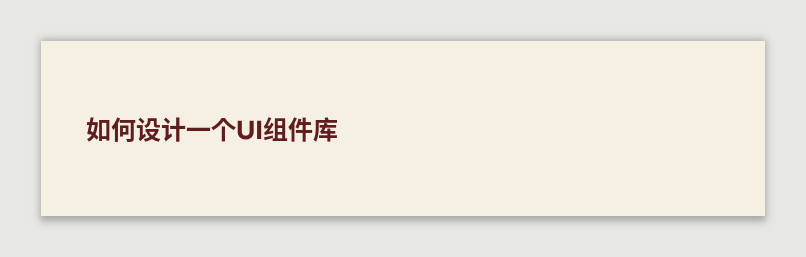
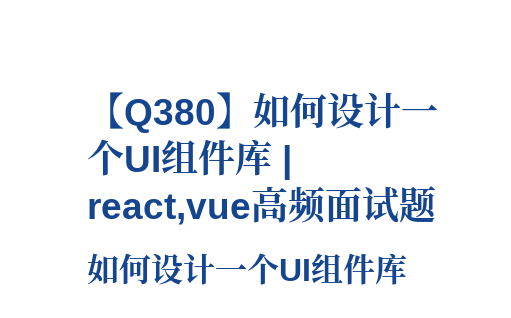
+ 【Q380】如何设计一个UI组件库 | react,vue高频面试题

